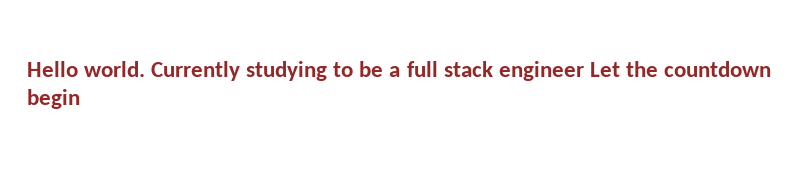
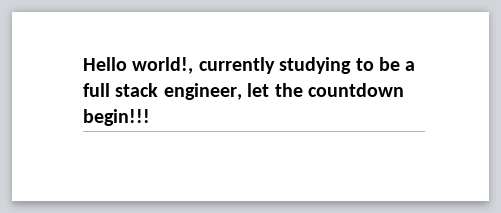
- Hello world. Currently studying to be a full stack engineer Let the countdown begin
+ Hello world!, currently studying to be a full stack engineer, let the countdown begin!!!

